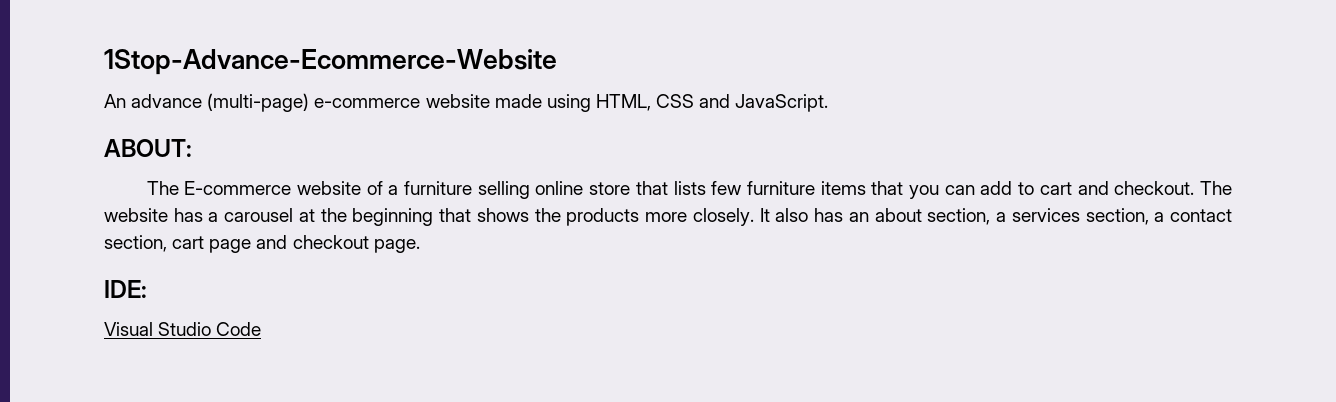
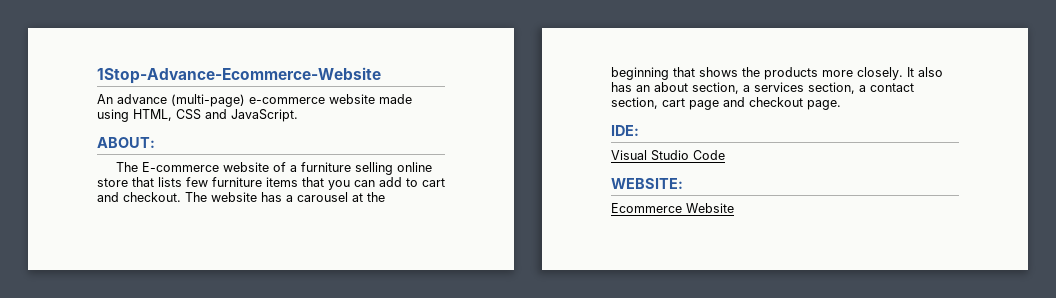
+ WEBSITE:
+ Ecommerce Website

